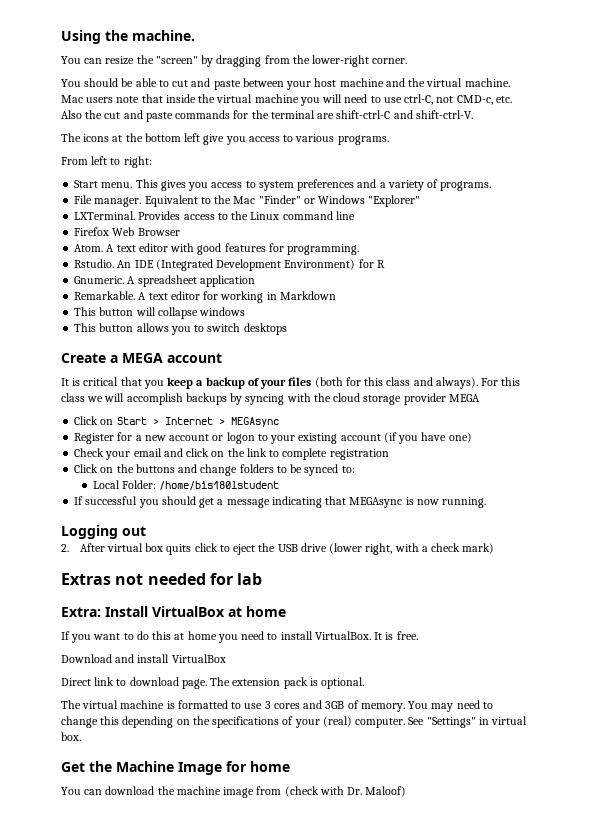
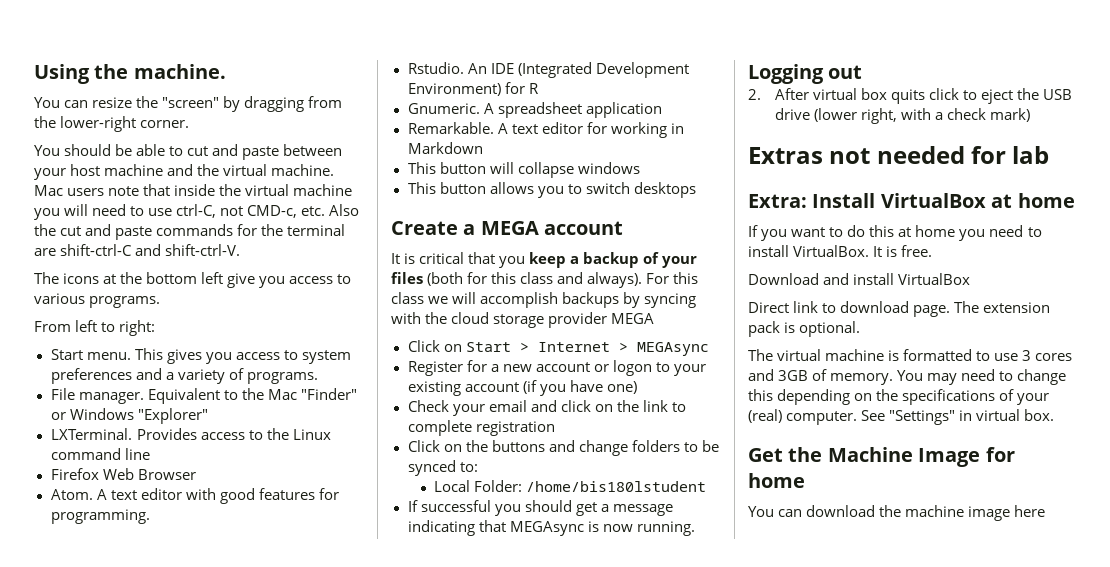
- You can download the machine image from (check with Dr. Maloof)
+ You can download the machine image here

